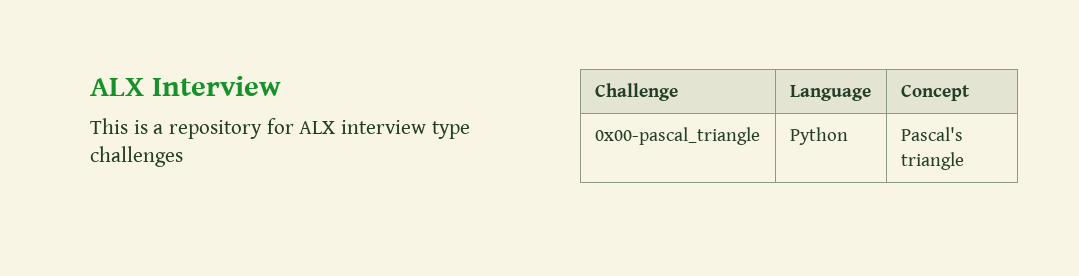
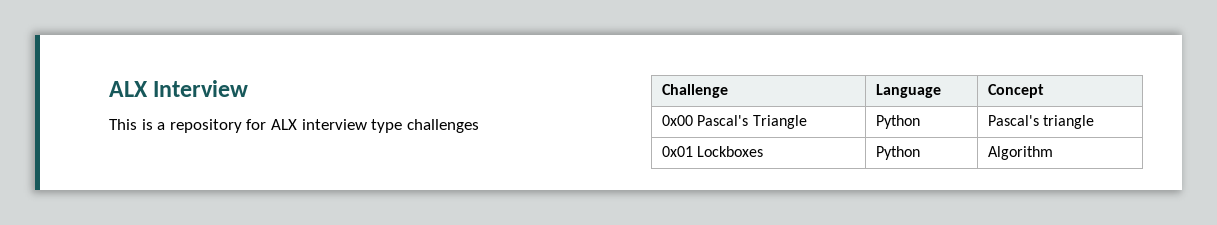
- 0x00-pascal_triangle | Python | Pascal's triangle
+ 0x00 Pascal's Triangle | Python | Pascal's triangle
+ 0x01 Lockboxes | Python | Algorithm

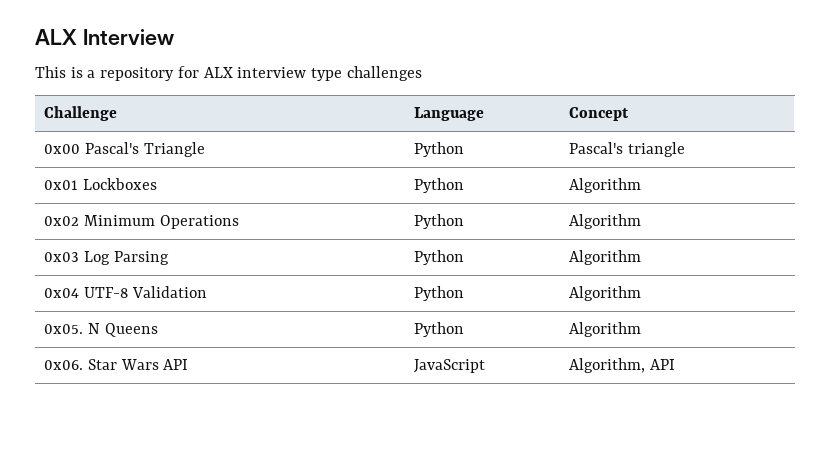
+ 0x02 Minimum Operations | Python | Algorithm
+ 0x03 Log Parsing | Python | Algorithm
+ 0x04 UTF-8 Validation | Python | Algorithm
+ 0x05. N Queens | Python | Algorithm
+ 0x06. Star Wars API | JavaScript | Algorithm, API

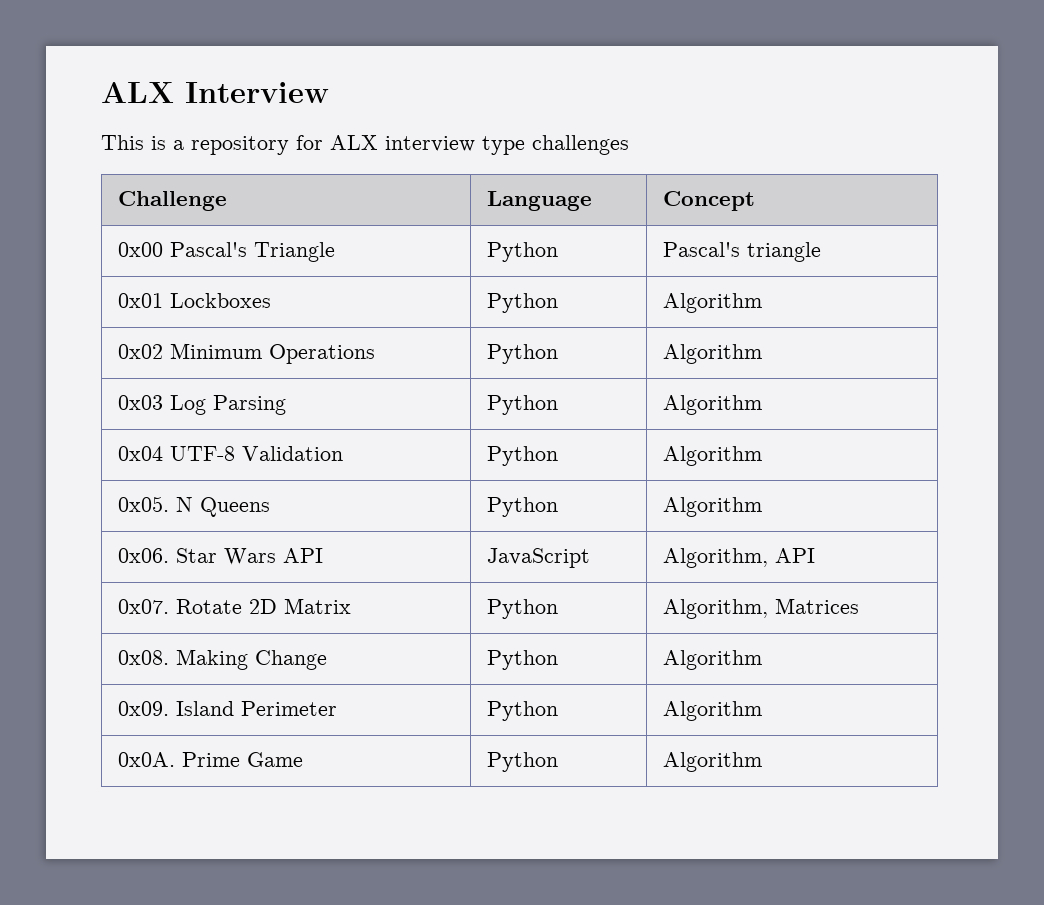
+ 0x07. Rotate 2D Matrix | Python | Algorithm, Matrices
+ 0x08. Making Change | Python | Algorithm
+ 0x09. Island Perimeter | Python | Algorithm
+ 0x0A. Prime Game | Python | Algorithm

